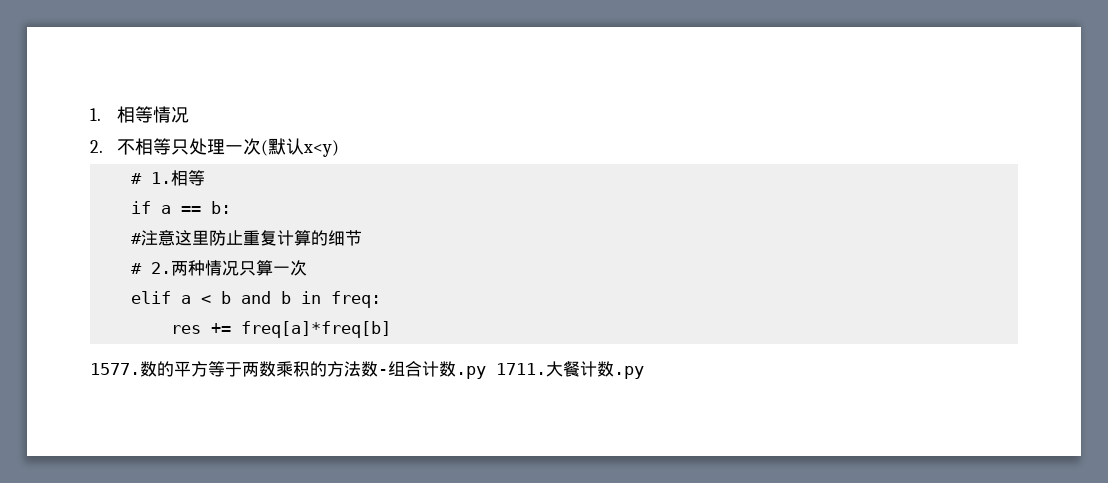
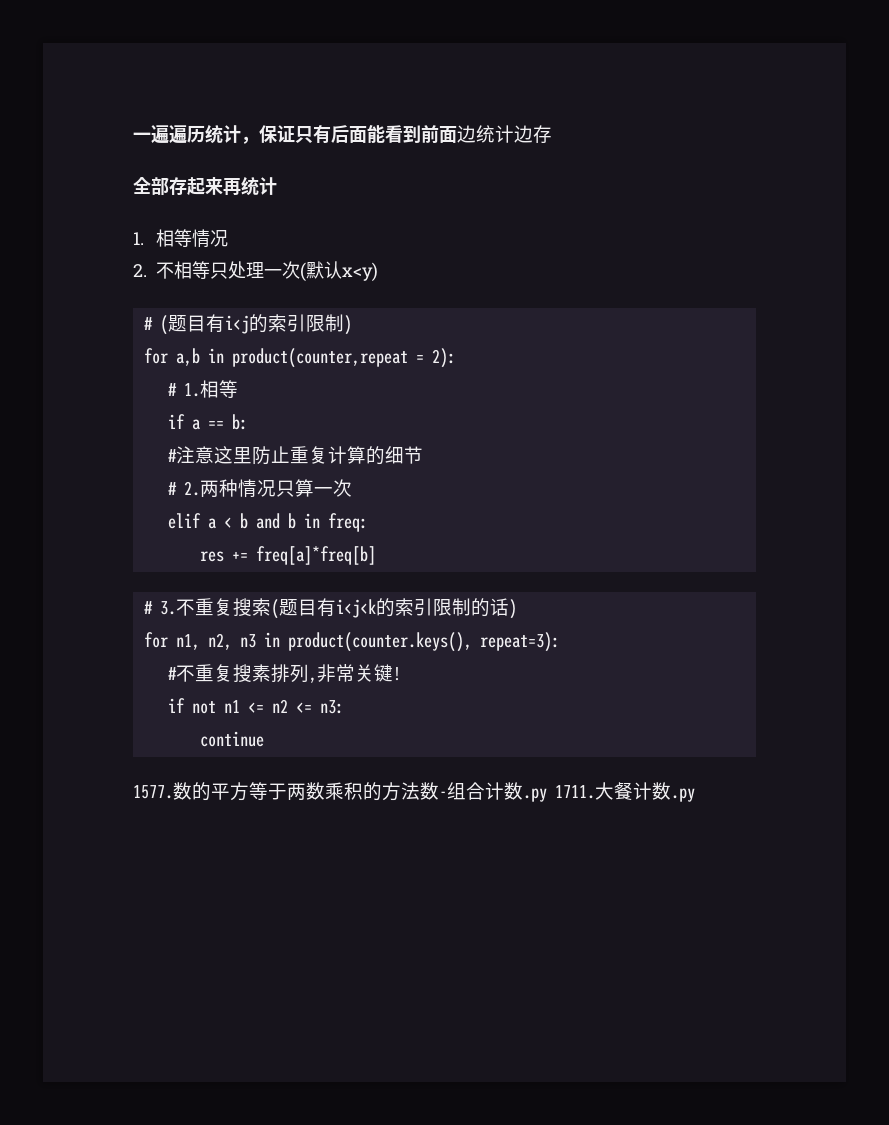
+ 一遍遍历统计，保证只有后面能看到前面边统计边存
+ 全部存起来再统计
+ # (题目有i<j的索引限制)
+ for a,b in product(counter,repeat = 2):
+ # 3.不重复搜索(题目有i<j<k的索引限制的话)
+ for n1, n2, n3 in product(counter.keys(), repeat=3):
+ #不重复搜素排列,非常关键!
+ if not n1 <= n2 <= n3:
+ continue

